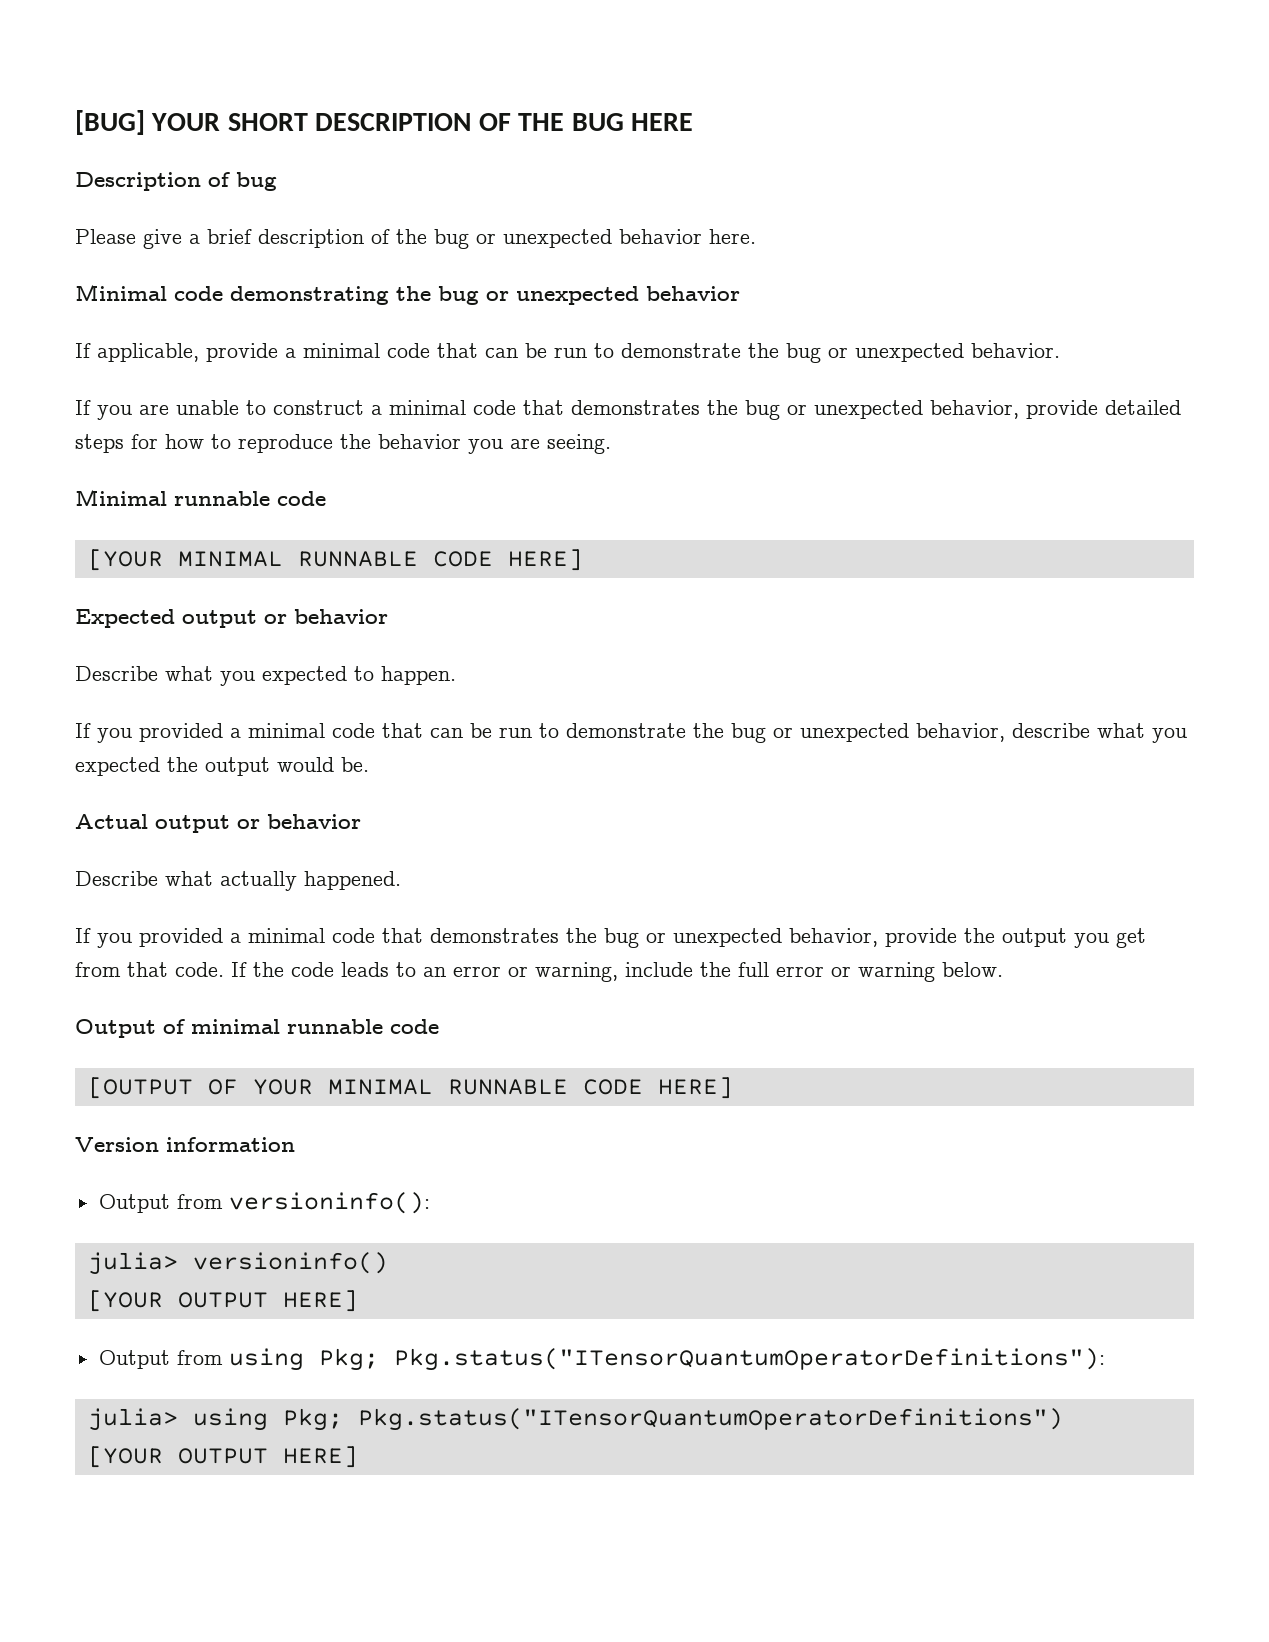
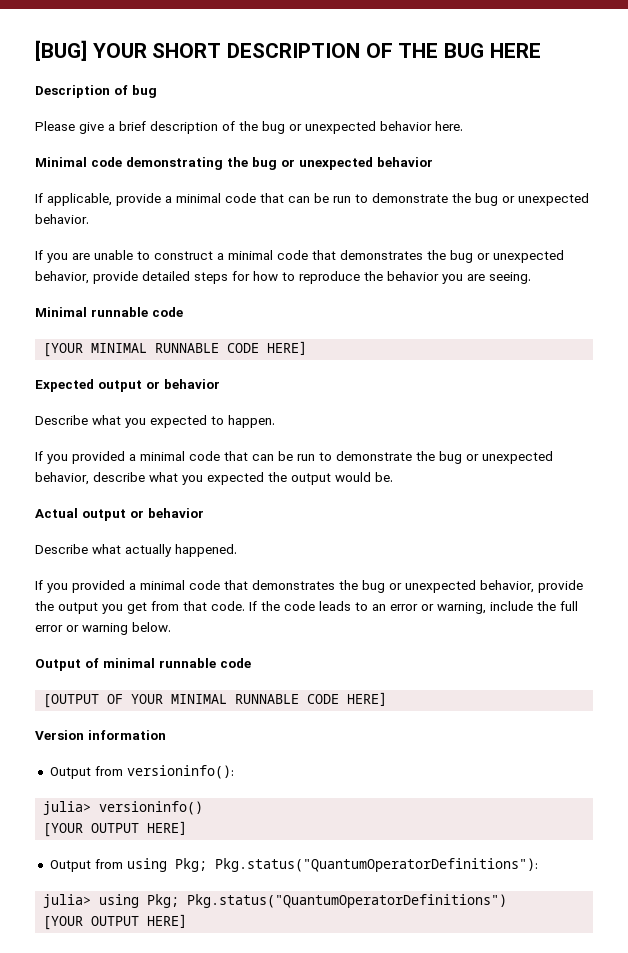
- Output from using Pkg; Pkg.status("ITensorQuantumOperatorDefinitions"):
+ Output from using Pkg; Pkg.status("QuantumOperatorDefinitions"):
- julia> using Pkg; Pkg.status("ITensorQuantumOperatorDefinitions")
+ julia> using Pkg; Pkg.status("QuantumOperatorDefinitions")

